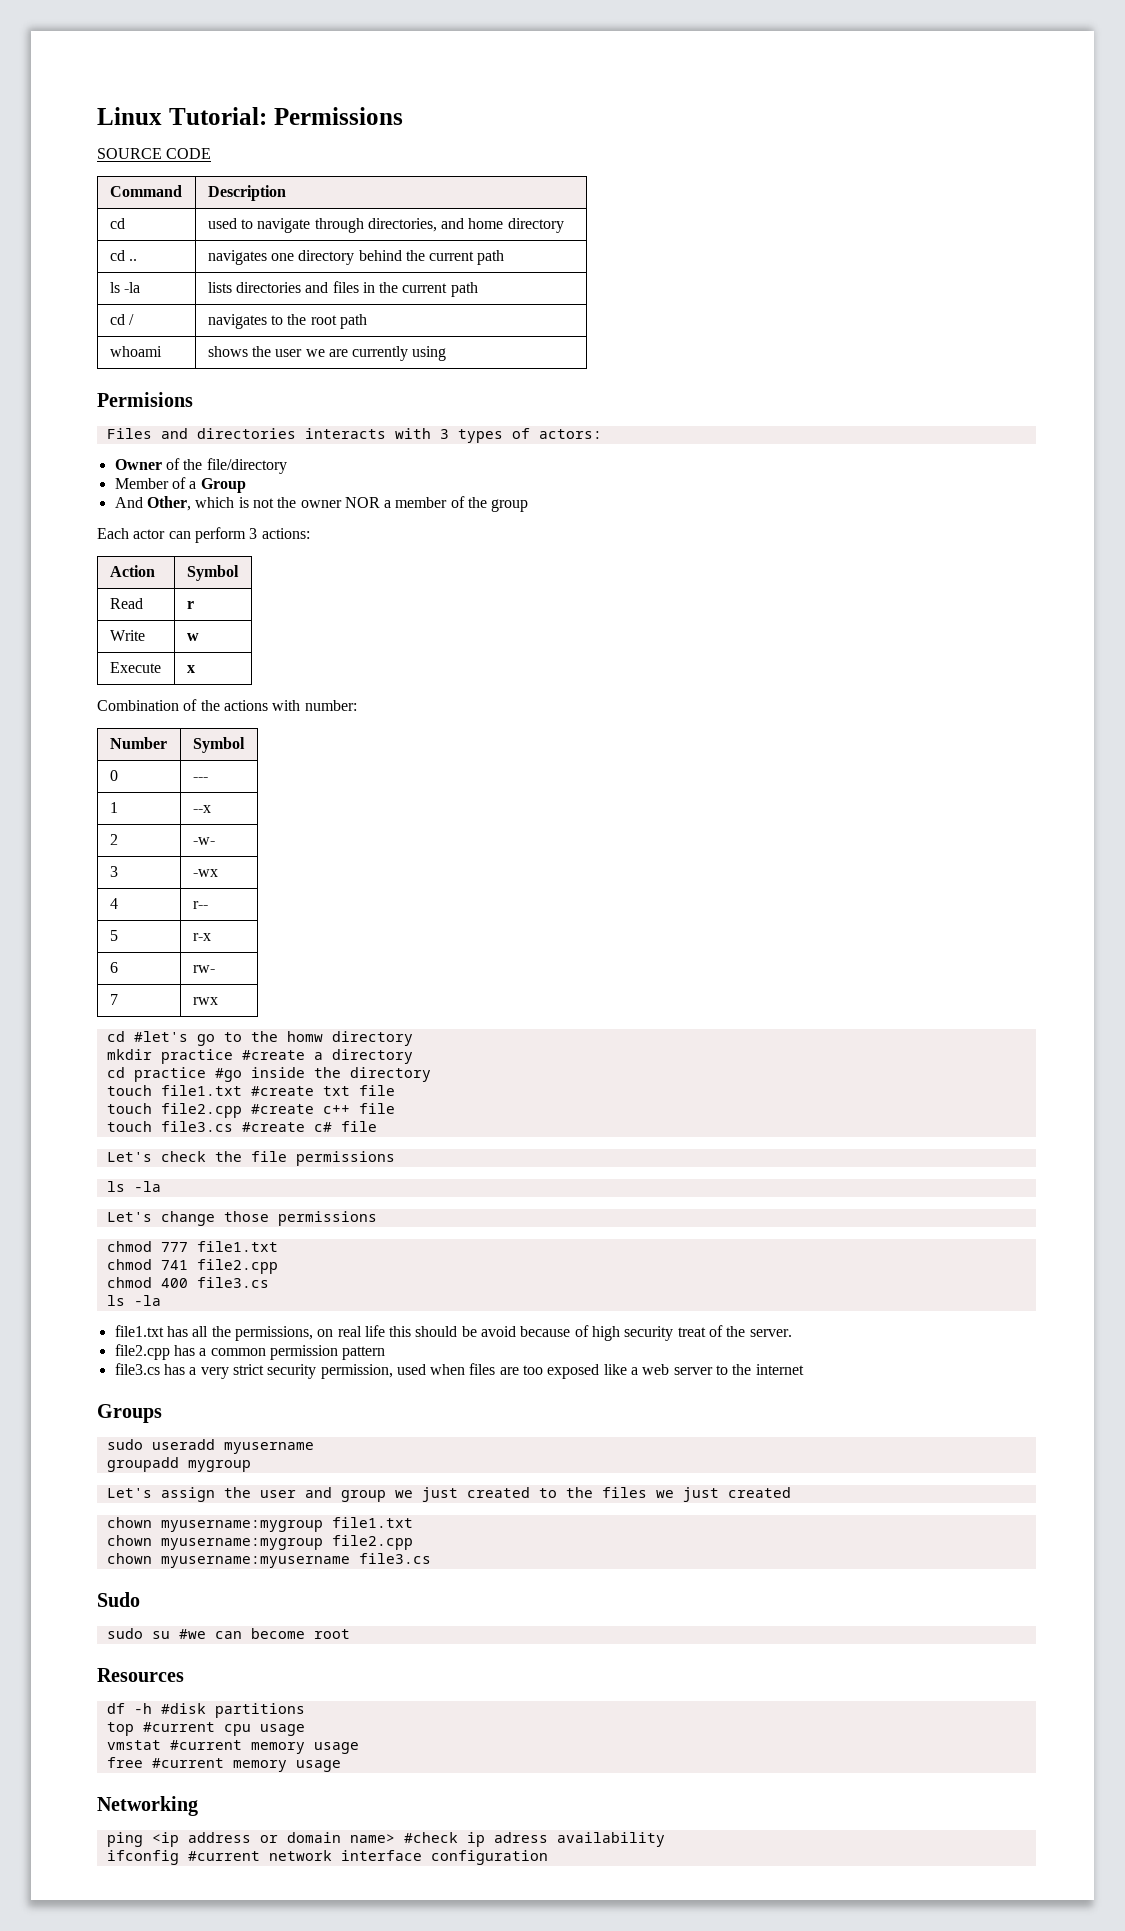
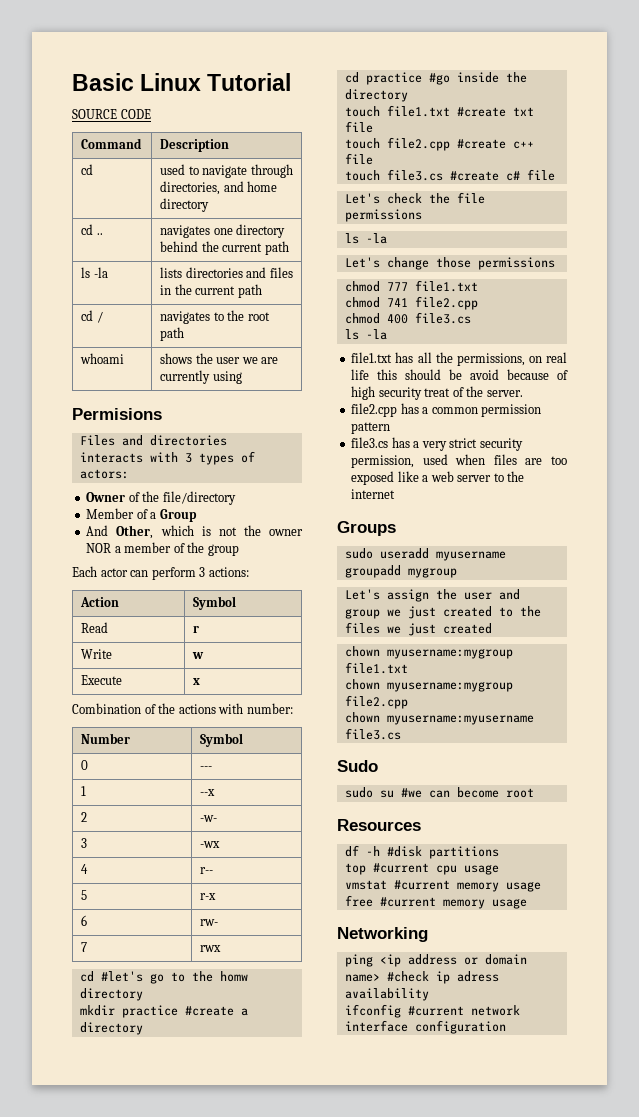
- Linux Tutorial: Permissions
+ Basic Linux Tutorial

